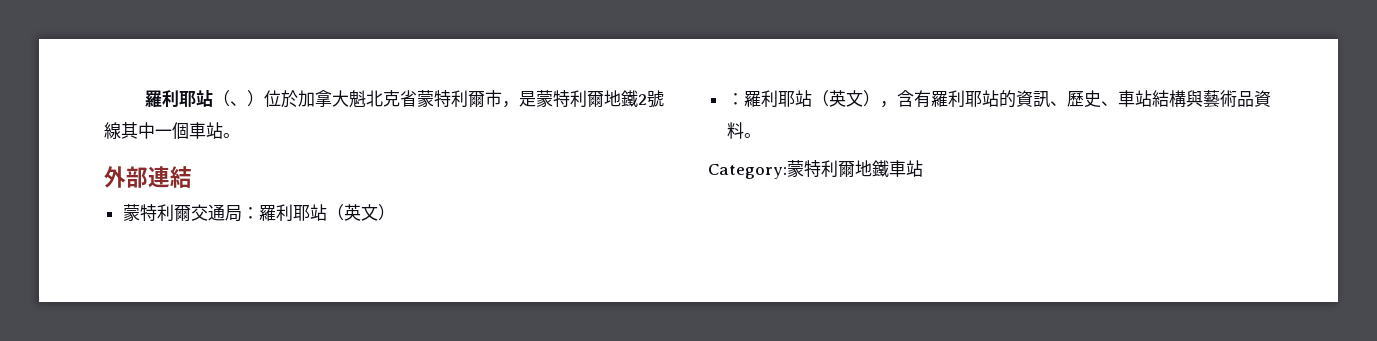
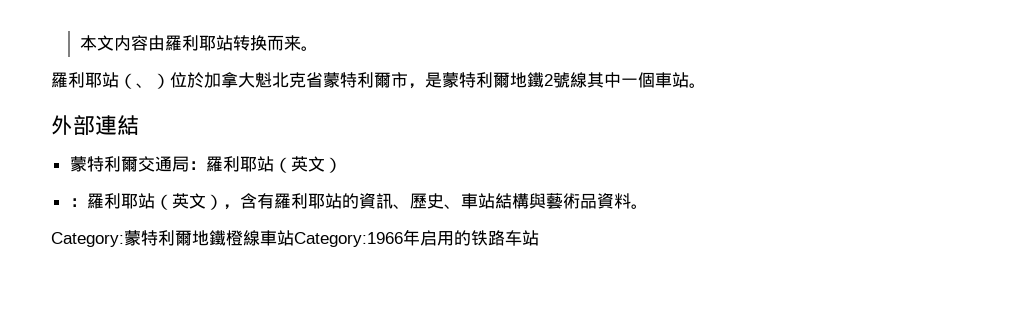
+ 本文内容由羅利耶站转换而来。
- Category:蒙特利爾地鐵車站
+ Category:蒙特利爾地鐵橙線車站Category:1966年启用的铁路车站

